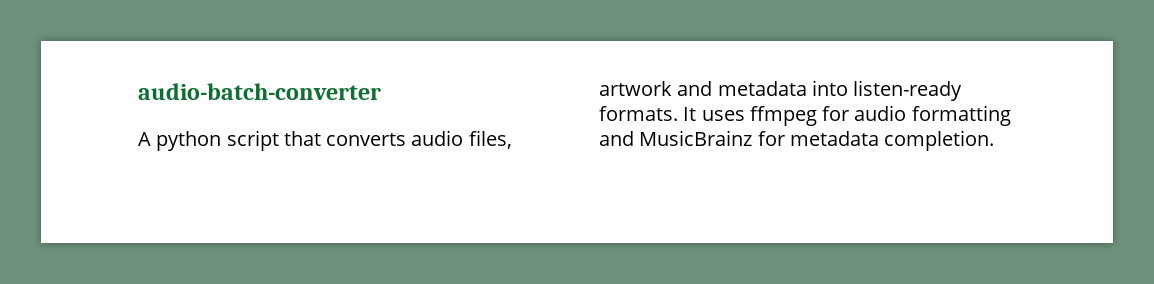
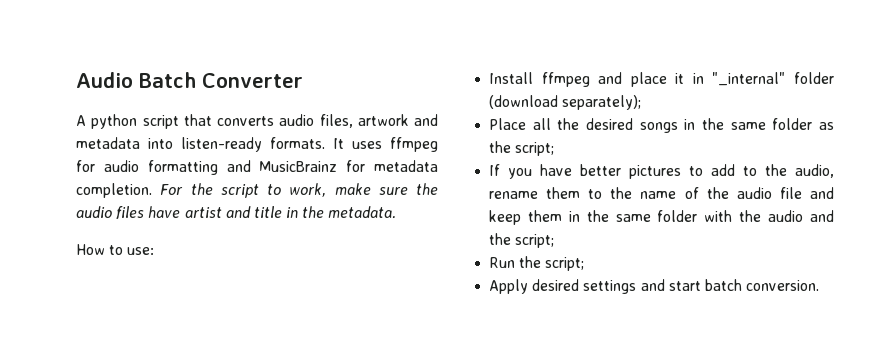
- audio-batch-converter
+ Audio Batch Converter
+ For the script to work, make sure the audio files have artist and title in the metadata.
+ How to use:
+ Install ffmpeg and place it in "_internal" folder (download separately);
+ Place all the desired songs in the same folder as the script;
+ If you have better pictures to add to the audio, rename them to the name of the audio file and keep them in the same folder with the audio and the script;
+ Run the script;
+ Apply desired settings and start batch conversion.

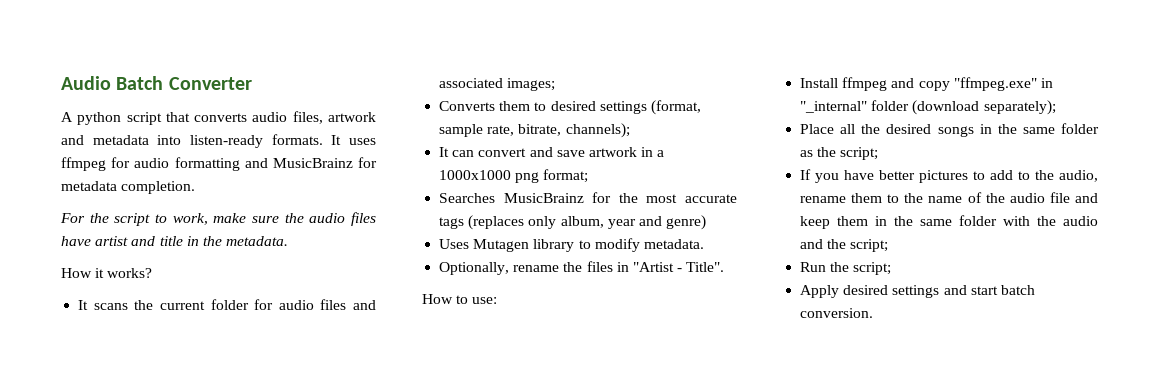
- It uses ffmpeg for audio formatting and MusicBrainz for metadata completion. For the script to work, make sure the audio files have artist and title in the metadata.
+ It uses ffmpeg for audio formatting and MusicBrainz for metadata completion.
+ For the script to work, make sure the audio files have artist and title in the metadata.
+ How it works?
+ It scans the current folder for audio files and associated images;
+ Converts them to desired settings (format, sample rate, bitrate, channels);
+ It can convert and save artwork in a 1000x1000 png format;
+ Searches MusicBrainz for the most accurate tags (replaces only album, year and genre)
+ Uses Mutagen library to modify metadata.
+ Optionally, rename the files in "Artist - Title".
- Install ffmpeg and place it in "_internal" folder (download separately);
+ Install ffmpeg and copy "ffmpeg.exe" in "_internal" folder (download separately);

